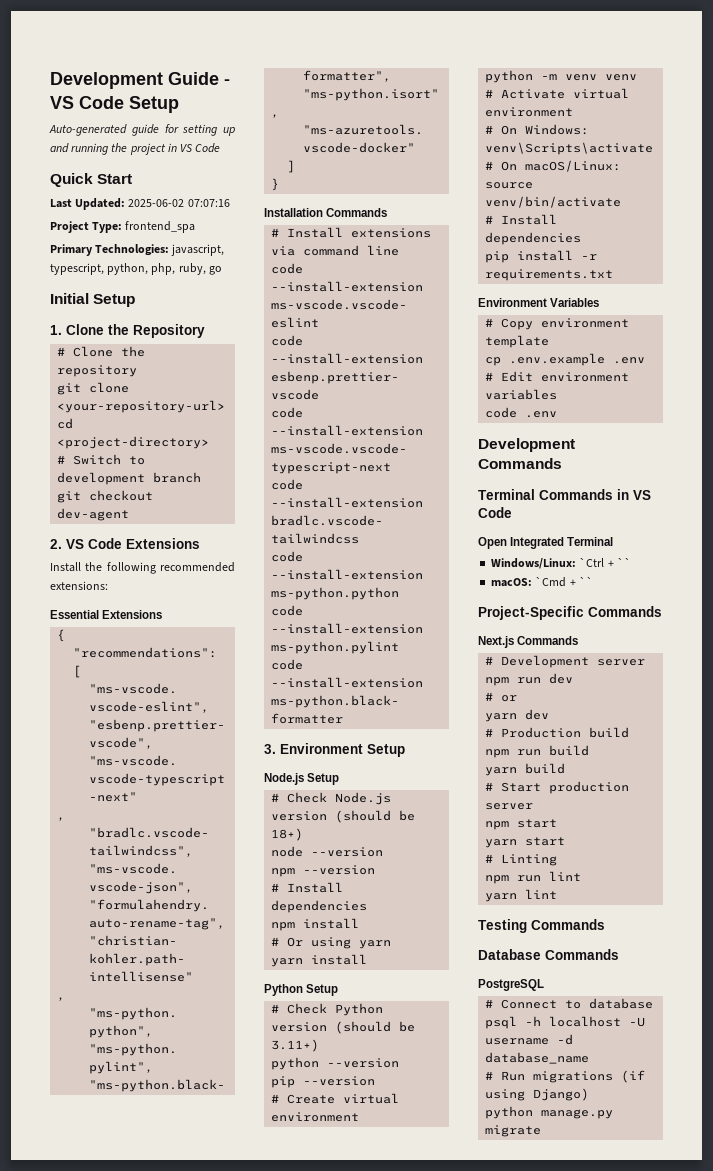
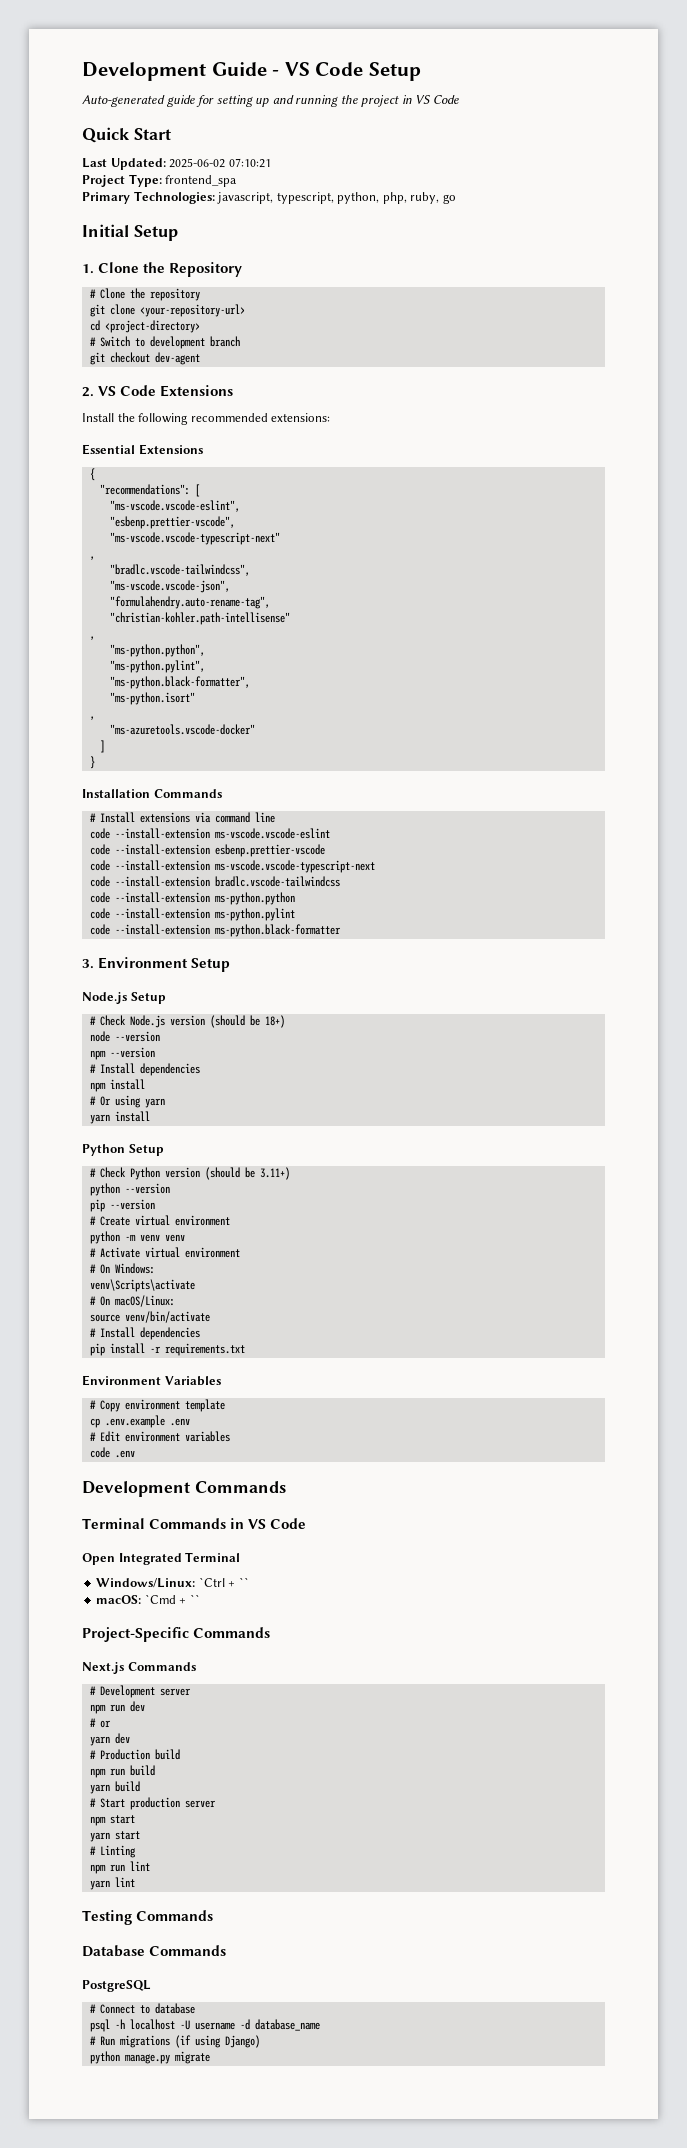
- Last Updated: 2025-06-02 07:07:16
+ Last Updated: 2025-06-02 07:10:21

